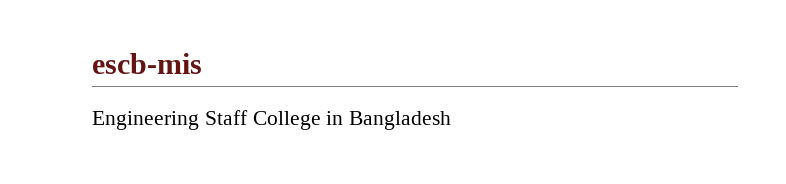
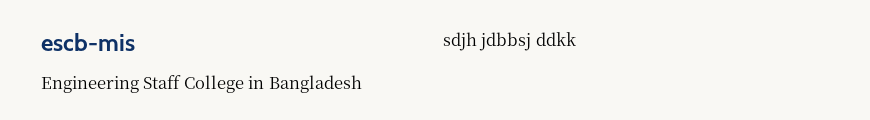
- Engineering Staff College in Bangladesh
+ Engineering Staff College in Bangladesh sdjh jdbbsj ddkk

